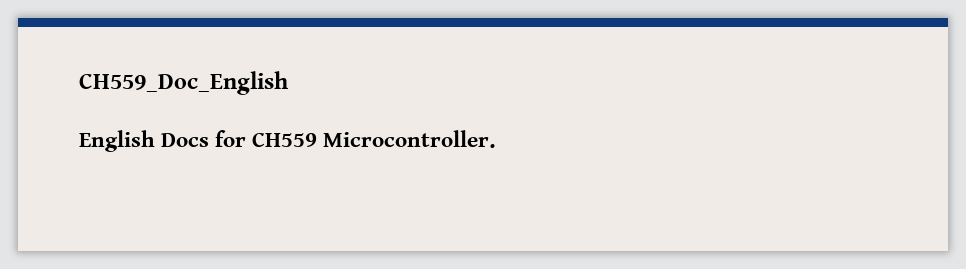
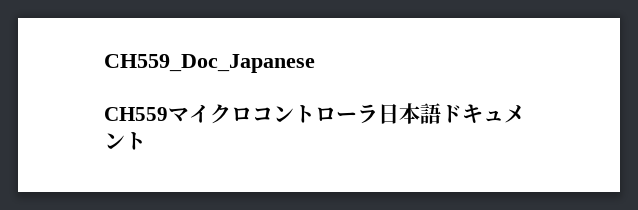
- CH559_Doc_English
- English Docs for CH559 Microcontroller.
+ CH559_Doc_Japanese
+ CH559マイクロコントローラ日本語ドキュメント

